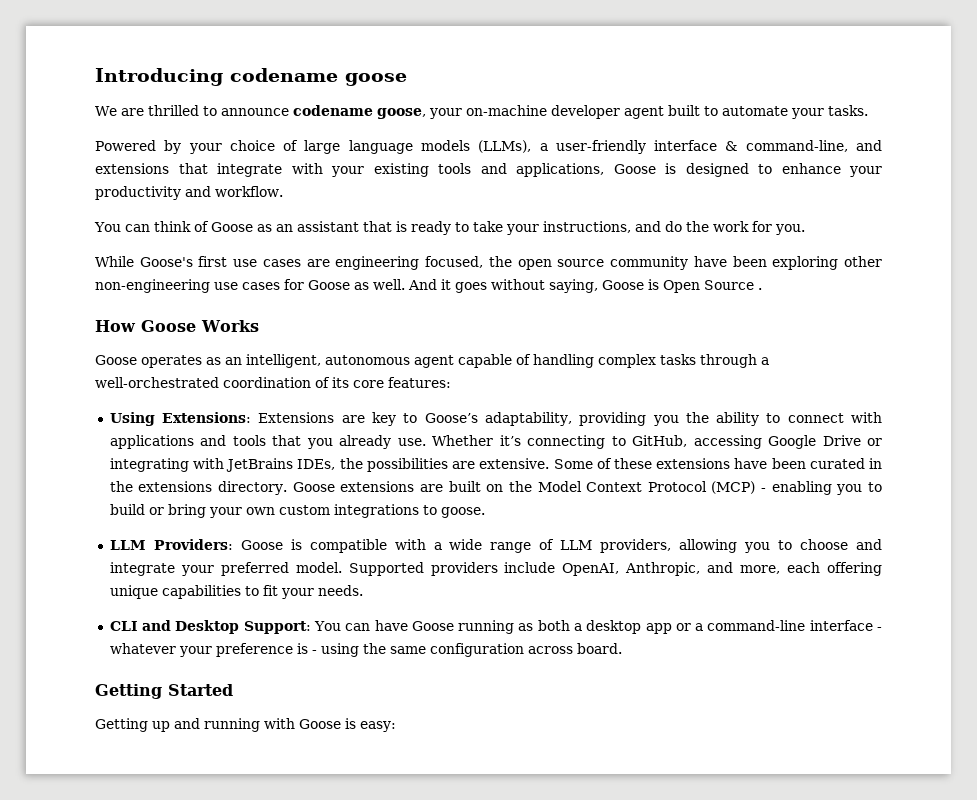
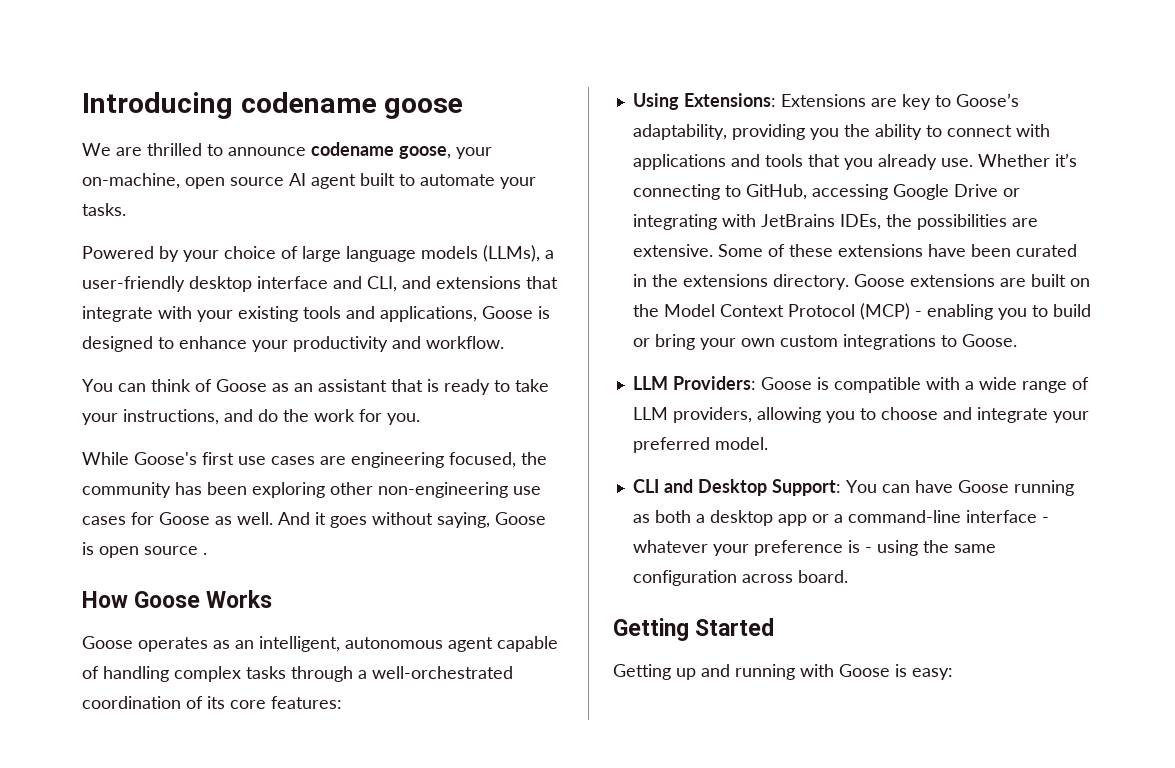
- We are thrilled to announce codename goose, your on-machine developer agent built to automate your tasks.
+ We are thrilled to announce codename goose, your on-machine, open source AI agent built to automate your tasks.
- Powered by your choice of large language models (LLMs), a user-friendly interface & command-line, and extensions that integrate with your existing tools and applications, Goose is designed to enhance your productivity and workflow.
+ Powered by your choice of large language models (LLMs), a user-friendly desktop interface and CLI, and extensions that integrate with your existing tools and applications, Goose is designed to enhance your productivity and workflow.
- While Goose's first use cases are engineering focused, the open source community have been exploring other non-engineering use cases for Goose as well.
+ While Goose's first use cases are engineering focused, the community has been exploring other non-engineering use cases for Goose as well.
- And it goes without saying, Goose is Open Source .
+ And it goes without saying, Goose is open source .
- Goose extensions are built on the Model Context Protocol (MCP) - enabling you to build or bring your own custom integrations to goose.
+ Goose extensions are built on the Model Context Protocol (MCP) - enabling you to build or bring your own custom integrations to Goose.
- Supported providers include OpenAI, Anthropic, and more, each offering unique capabilities to fit your needs.

